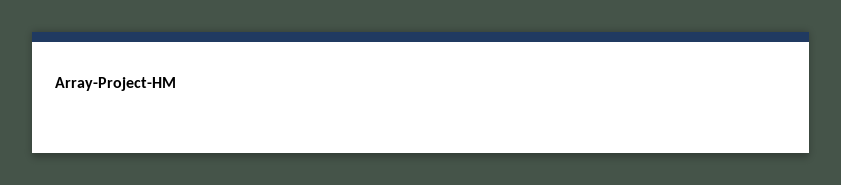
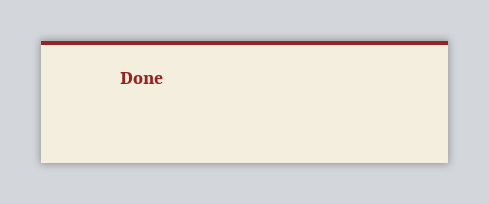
- Array-Project-HM
+ Done

